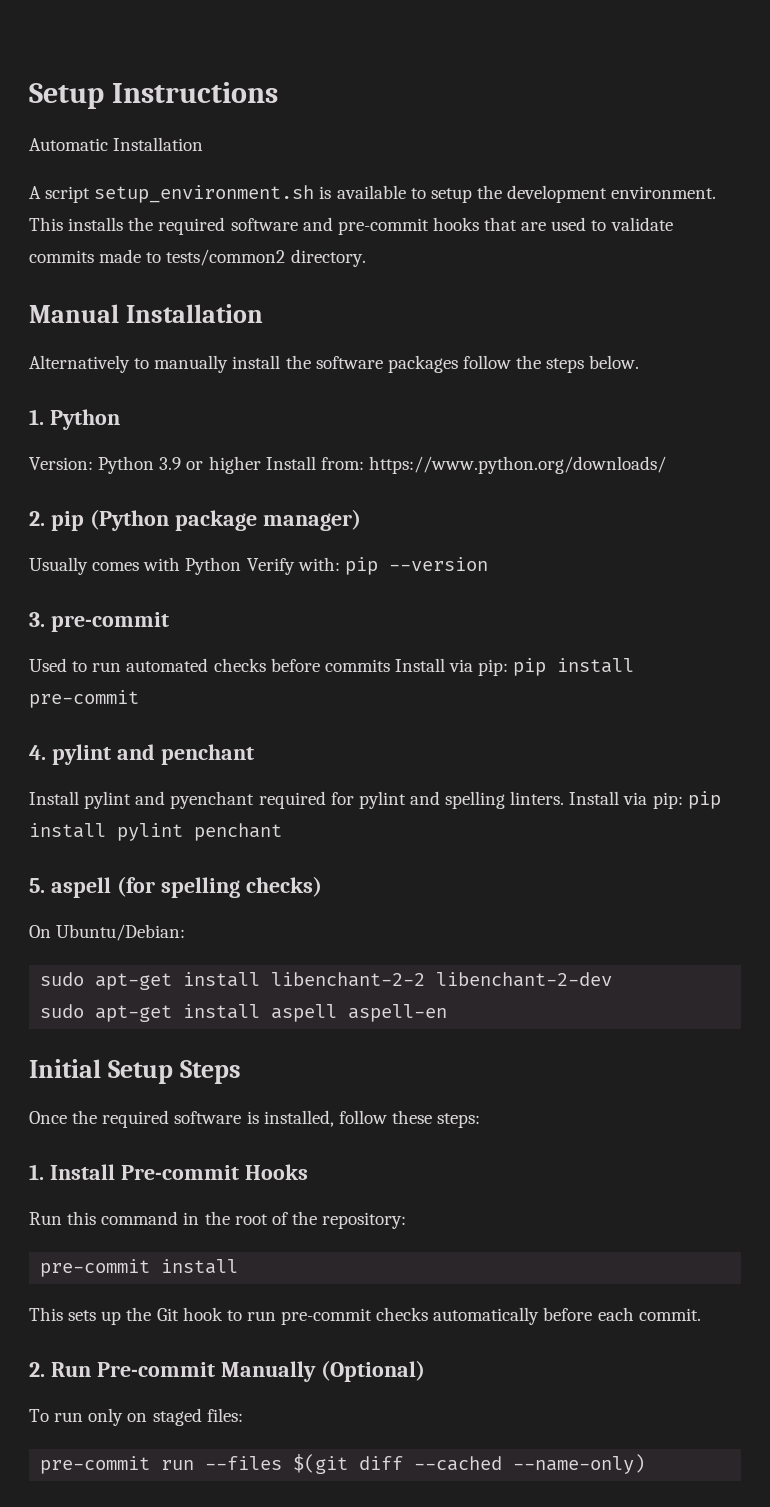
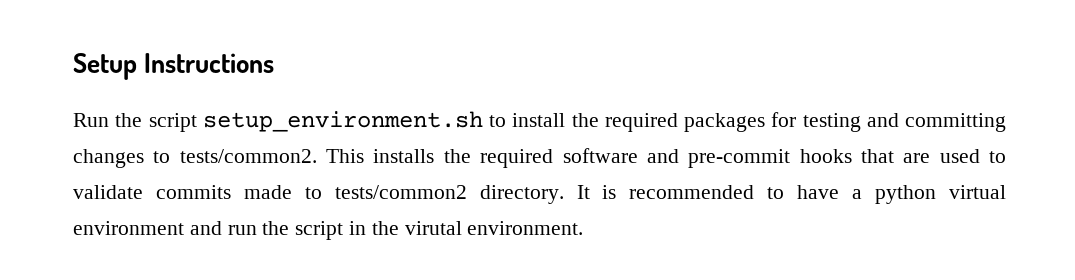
- Automatic Installation
- A script setup_environment.sh is available to setup the development environment.
+ Run the script setup_environment.sh to install the required packages for testing and committing changes to tests/common2.
- This installs the required software and pre-commit hooks that are used to validate commits made to tests/common2 directory.
- Manual Installation
- Alternatively to manually install the software packages follow the steps below.
- 1. Python
- Version: Python 3.9 or higher Install from: https://www.python.org/downloads/
- 2. pip (Python package manager)
- Usually comes with Python Verify with: pip --version
- 3. pre-commit
- Used to run automated checks before commits Install via pip: pip install pre-commit
- 4. pylint and penchant
- Install pylint and pyenchant required for pylint and spelling linters. Install via pip: pip install pylint penchant
- 5. aspell (for spelling checks)
- On Ubuntu/Debian:
- sudo apt-get install libenchant-2-2 libenchant-2-dev
- sudo apt-get install aspell aspell-en
- Initial Setup Steps
- Once the required software is installed, follow these steps:
- 1. Install Pre-commit Hooks
- Run this command in the root of the repository:
- pre-commit install
- This sets up the Git hook to run pre-commit checks automatically before each commit.
- 2. Run Pre-commit Manually (Optional)
- To run only on staged files:
- pre-commit run --files $(git diff --cached --name-only)
+ This installs the required software and pre-commit hooks that are used to validate commits made to tests/common2 directory. It is recommended to have a python virtual environment and run the script in the virutal environment.

